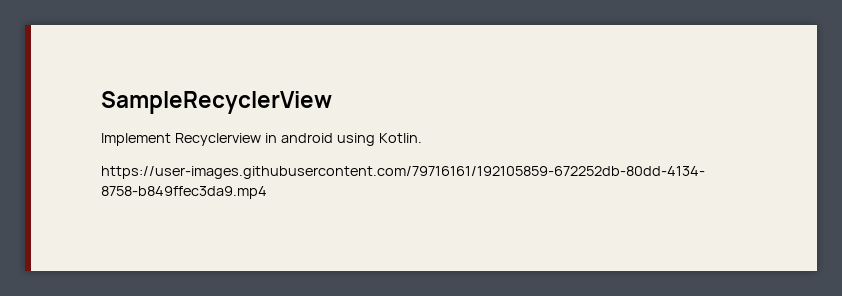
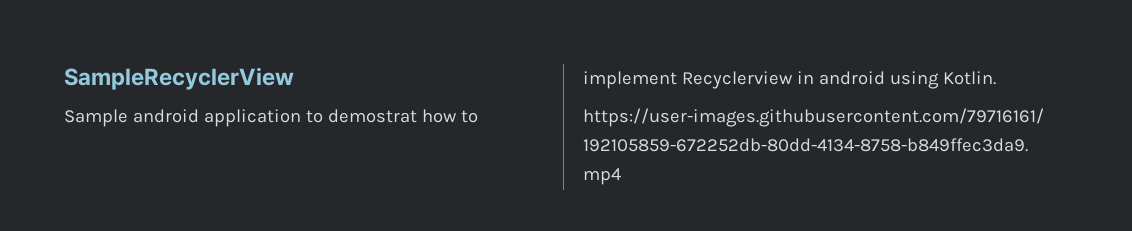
- Implement Recyclerview in android using Kotlin.
+ Sample android application to demostrat how to implement Recyclerview in android using Kotlin.

